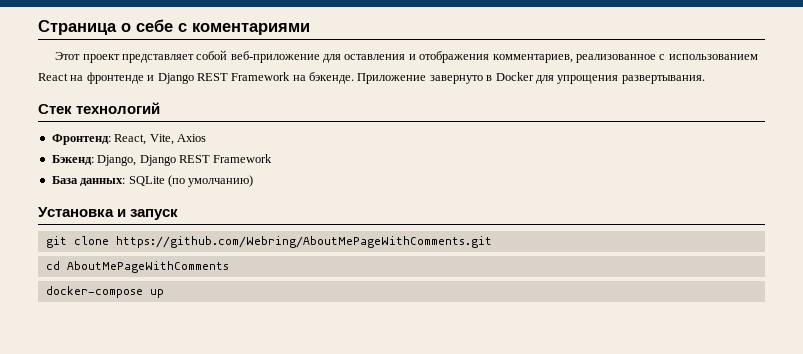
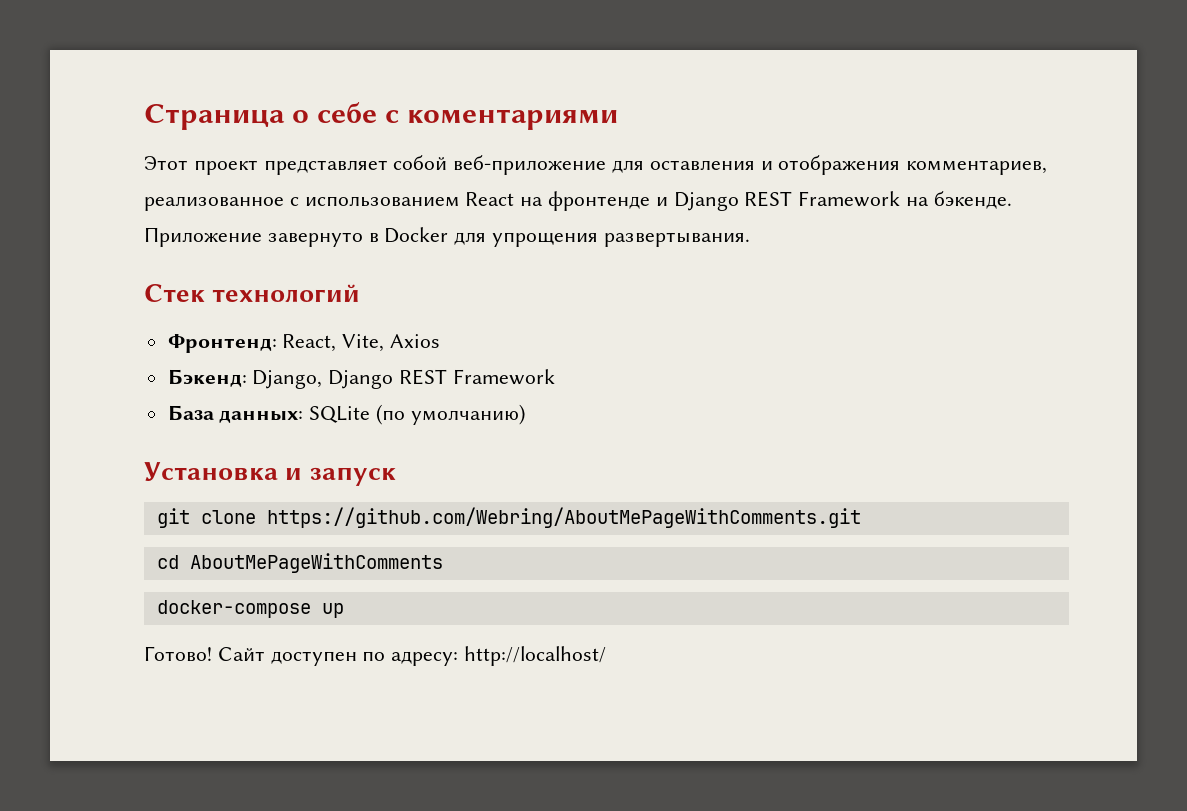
+ Готово! Сайт доступен по адресу: http://localhost/

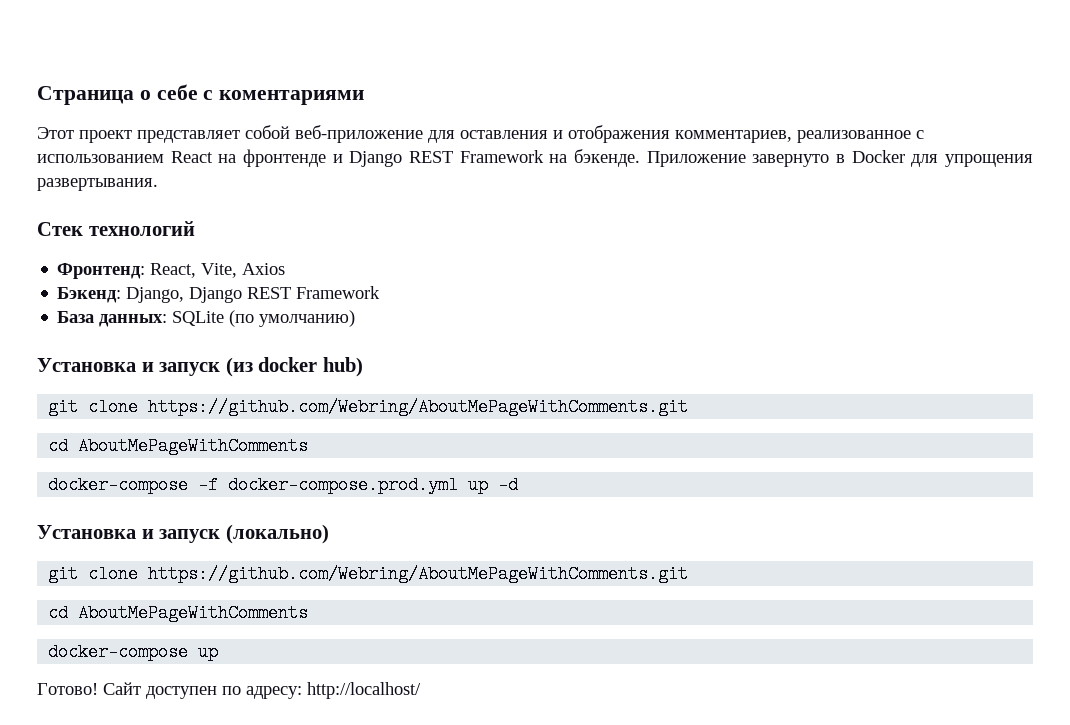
- Установка и запуск
+ Установка и запуск (из docker hub)
+ git clone https://github.com/Webring/AboutMePageWithComments.git
+ cd AboutMePageWithComments
+ docker-compose -f docker-compose.prod.yml up -d
+ Установка и запуск (локально)

